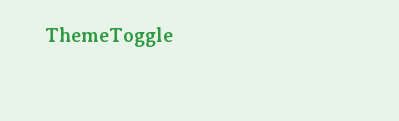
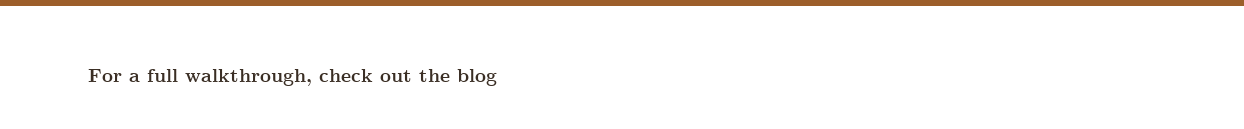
- ThemeToggle
+ For a full walkthrough, check out the blog

